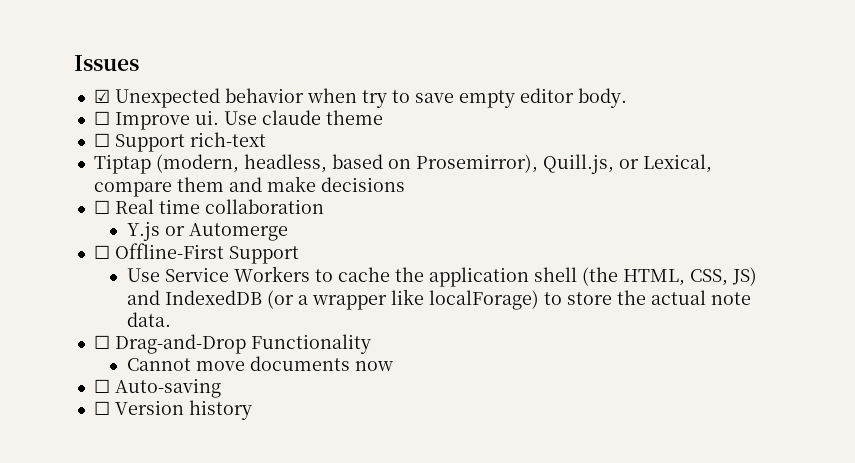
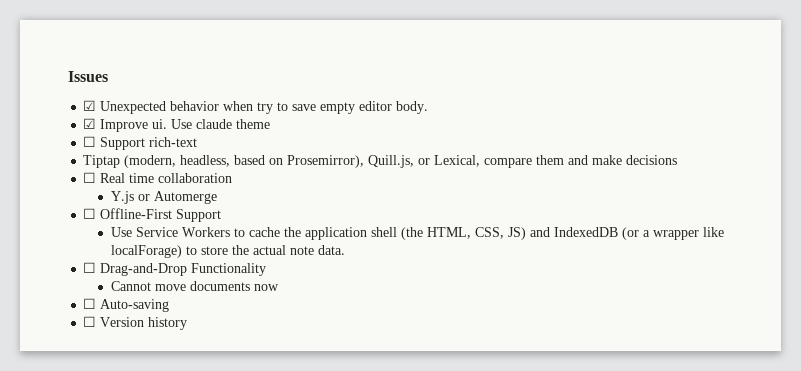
- ☐ Improve ui.
+ ☑ Improve ui.

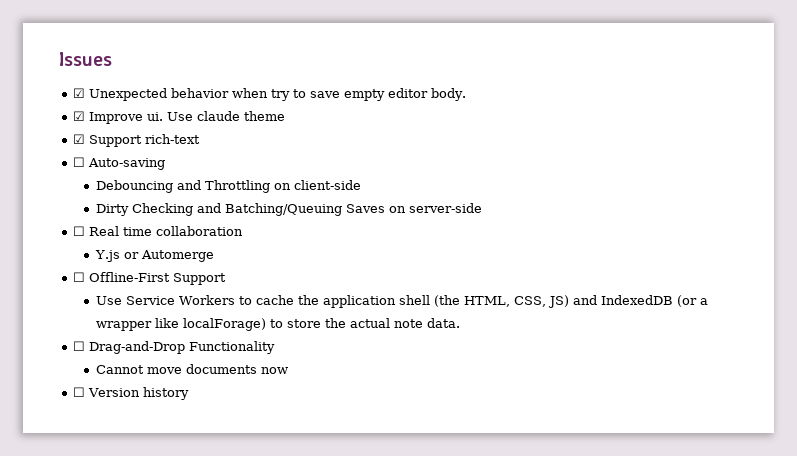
- ☐ Support rich-text
+ ☑ Support rich-text
- Tiptap (modern, headless, based on Prosemirror), Quill.js, or Lexical, compare them and make decisions
+ ☐ Auto-saving
+ Debouncing and Throttling on client-side
+ Dirty Checking and Batching/Queuing Saves on server-side
- ☐ Auto-saving

